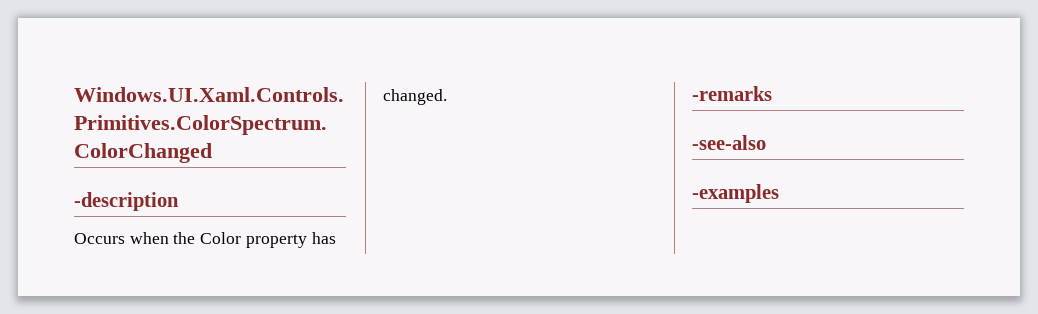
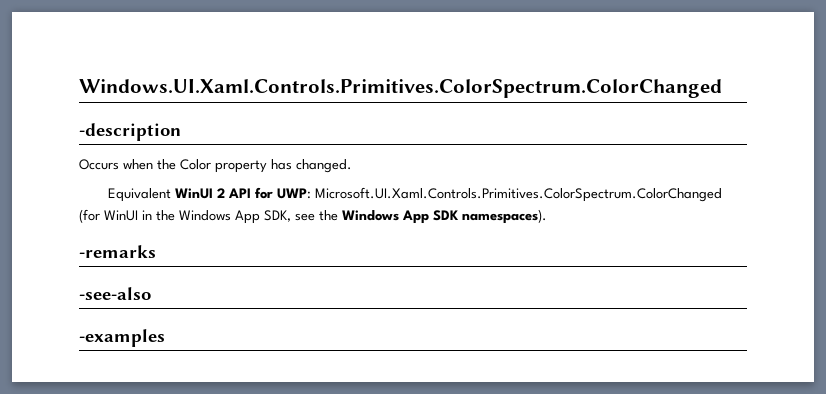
+ Equivalent WinUI 2 API for UWP: Microsoft.UI.Xaml.Controls.Primitives.ColorSpectrum.ColorChanged (for WinUI in the Windows App SDK, see the Windows App SDK namespaces).

